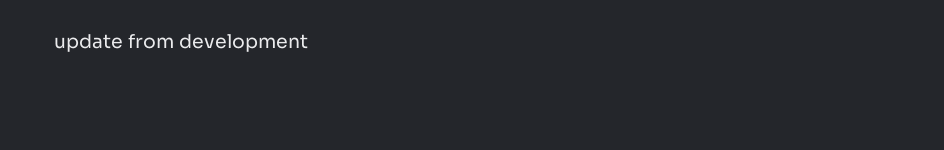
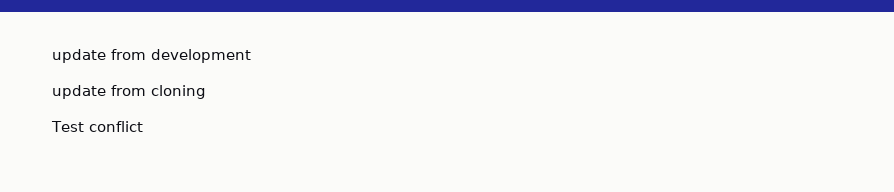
+ update from cloning
+ Test conflict

